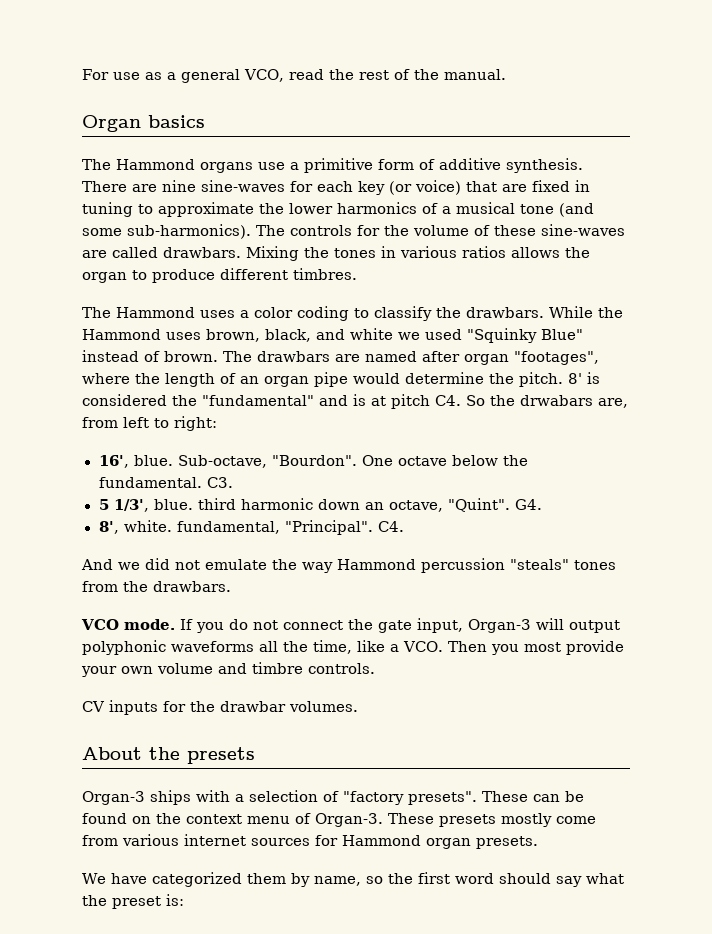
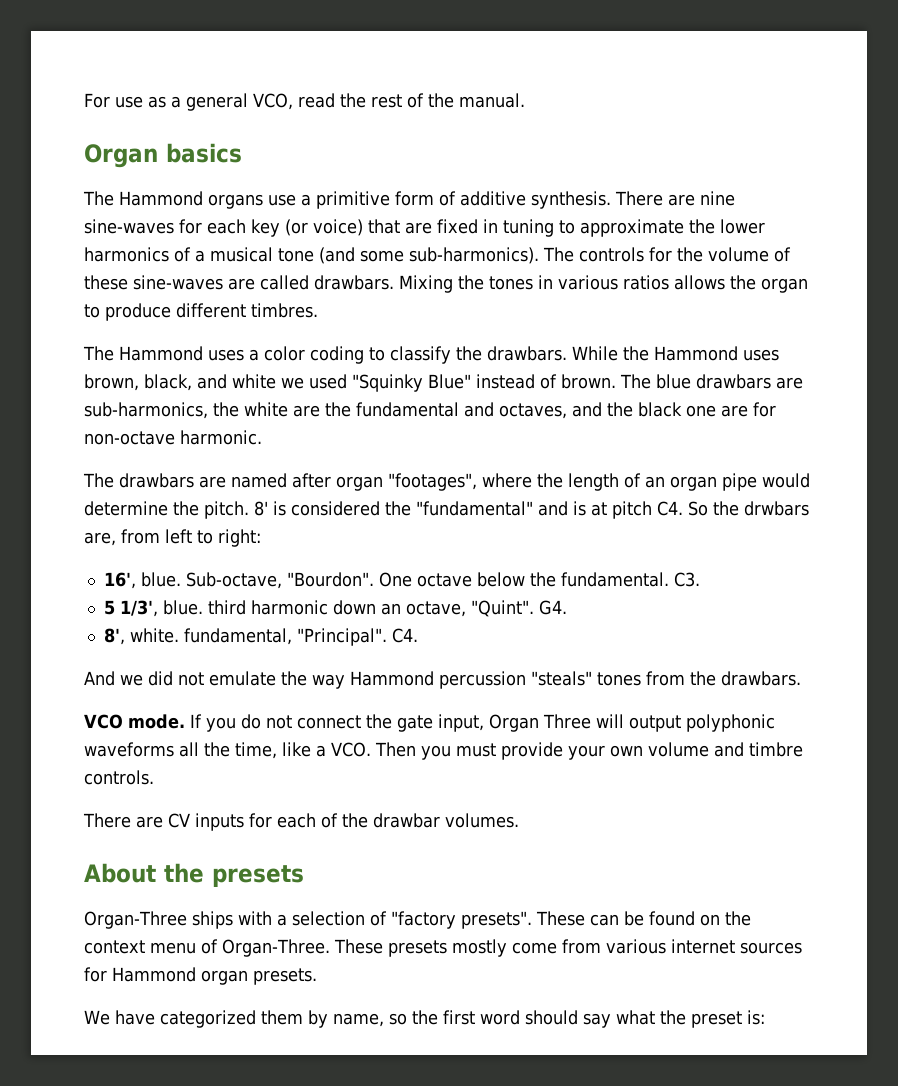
+ The blue drawbars are sub-harmonics, the white are the fundamental and octaves, and the black one are for non-octave harmonic.
- 8' is considered the "fundamental" and is at pitch C4. So the drwabars are, from left to right:
+ 8' is considered the "fundamental" and is at pitch C4. So the drwbars are, from left to right:
- If you do not connect the gate input, Organ-3 will output polyphonic waveforms all the time, like a VCO. Then you most provide your own volume and timbre controls.
+ If you do not connect the gate input, Organ Three will output polyphonic waveforms all the time, like a VCO. Then you must provide your own volume and timbre controls.
- CV inputs for the drawbar volumes.
+ There are CV inputs for each of the drawbar volumes.
- Organ-3 ships with a selection of "factory presets".
+ Organ-Three ships with a selection of "factory presets".
- These can be found on the context menu of Organ-3.
+ These can be found on the context menu of Organ-Three.

